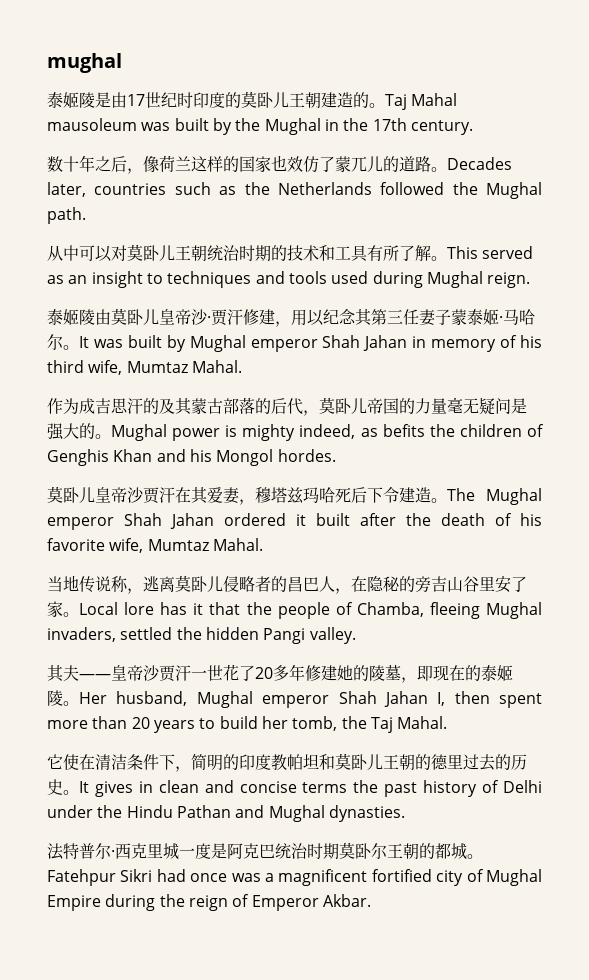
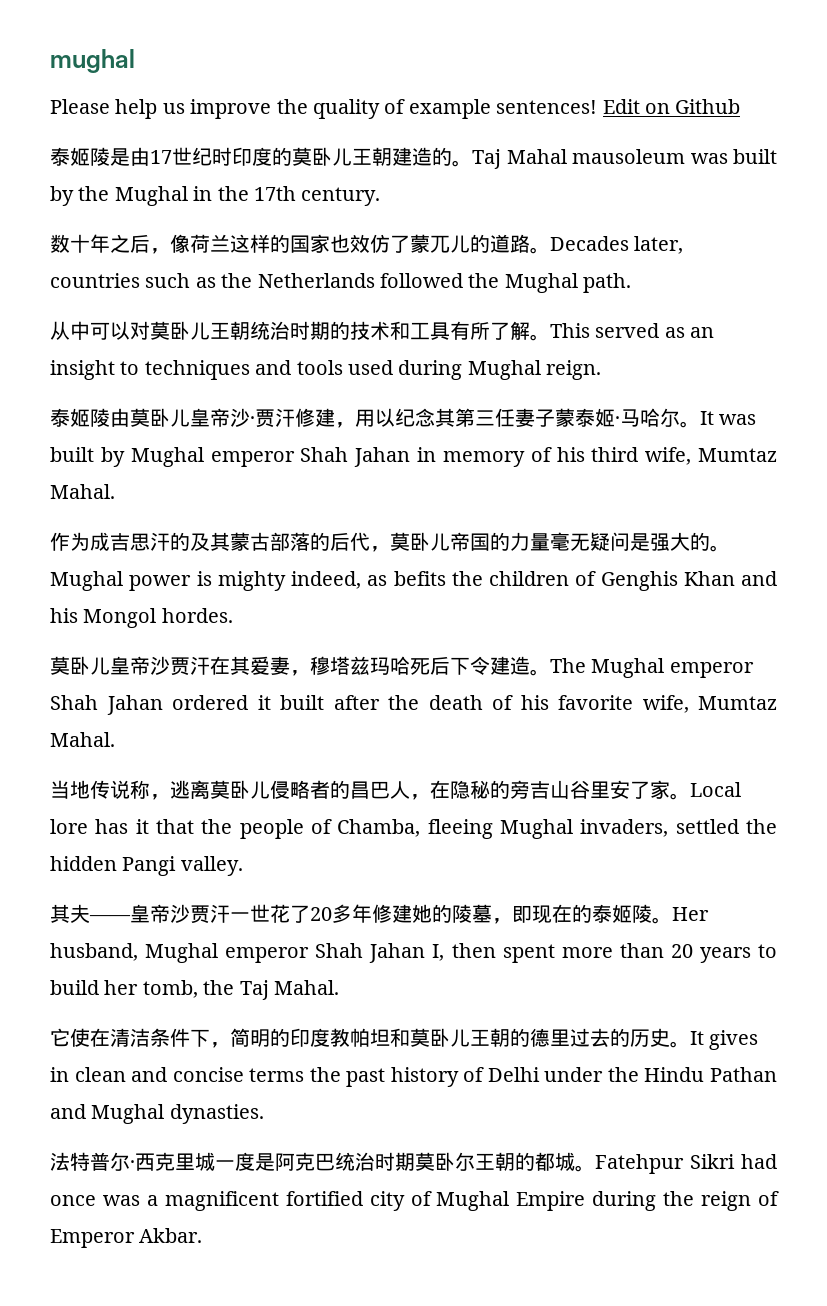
+ Please help us improve the quality of example sentences! Edit on Github

